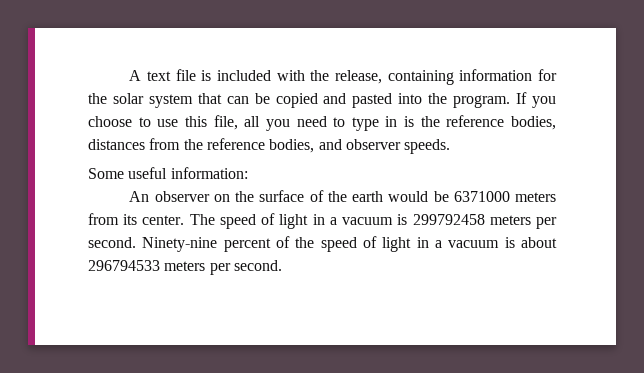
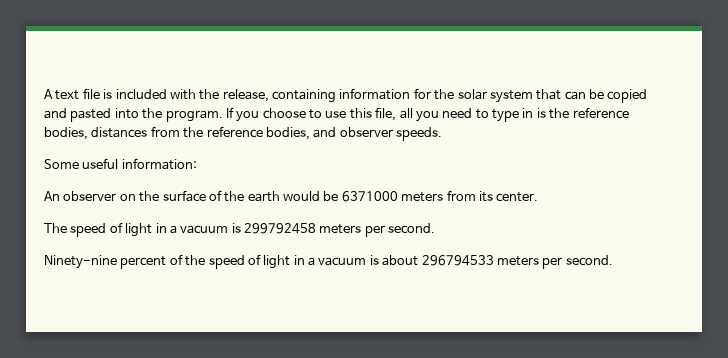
- An observer on the surface of the earth would be 6371000 meters from its center. The speed of light in a vacuum is 299792458 meters per second. Ninety-nine percent of the speed of light in a vacuum is about 296794533 meters per second.
+ An observer on the surface of the earth would be 6371000 meters from its center.
+ The speed of light in a vacuum is 299792458 meters per second.
+ Ninety-nine percent of the speed of light in a vacuum is about 296794533 meters per second.

